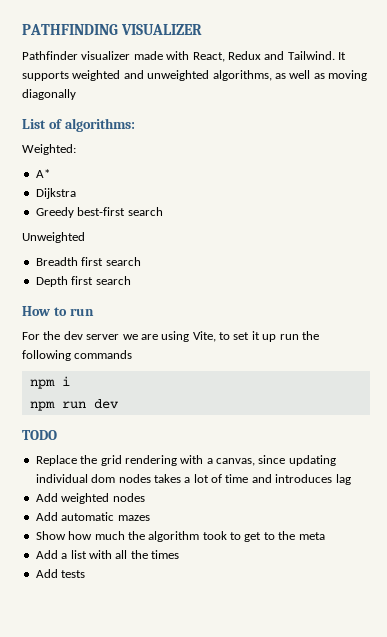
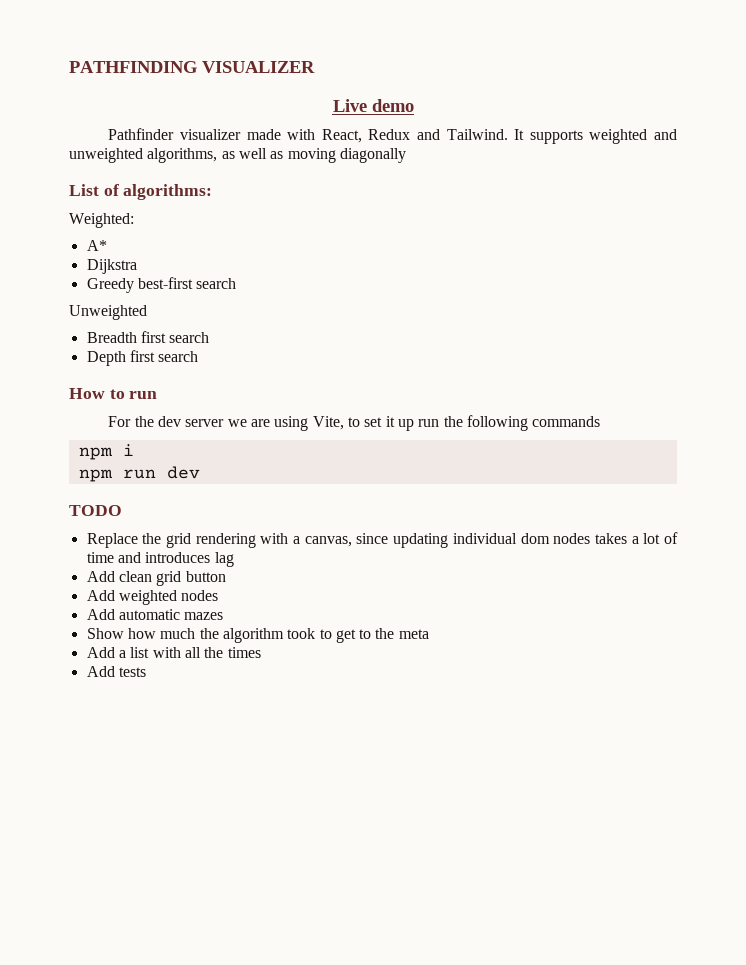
+ Live demo
+ Add clean grid button

